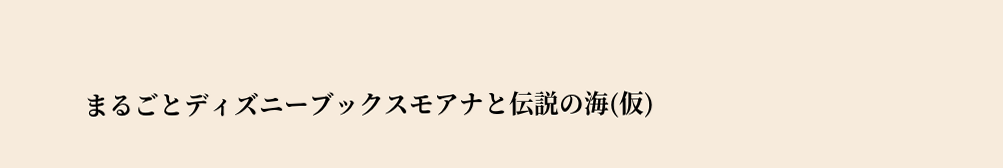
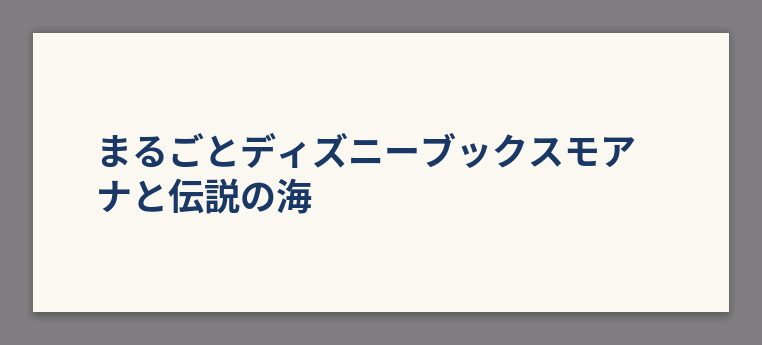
- まるごとディズニーブックスモアナと伝説の海(仮)
+ まるごとディズニーブックスモアナと伝説の海

